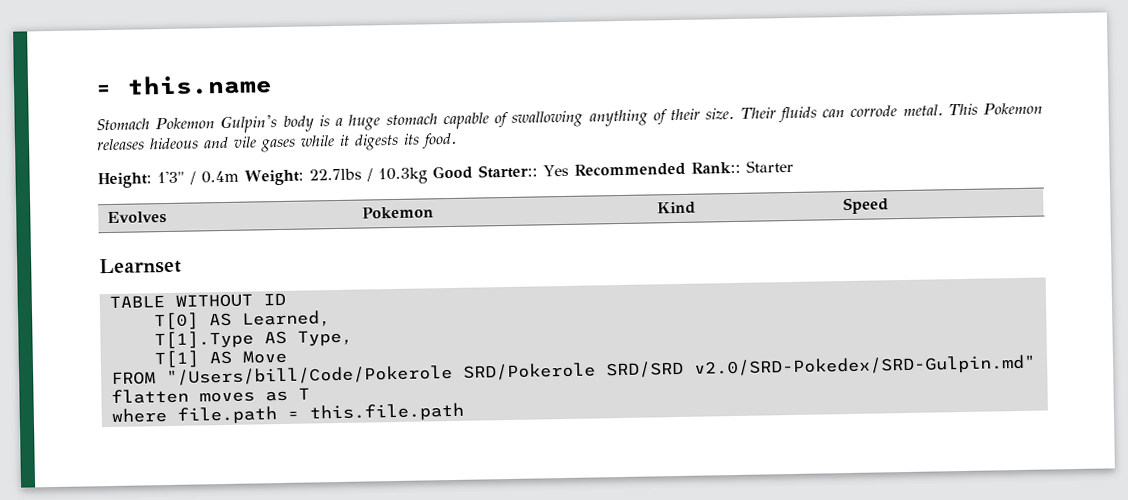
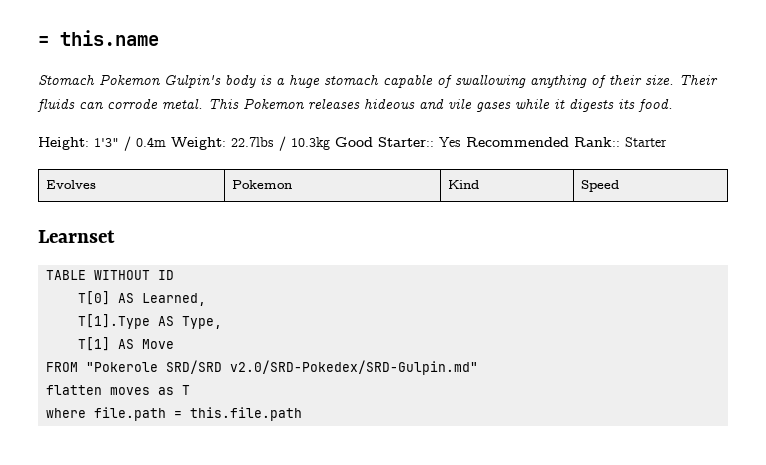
- FROM "/Users/bill/Code/Pokerole SRD/Pokerole SRD/SRD v2.0/SRD-Pokedex/SRD-Gulpin.md"
+ FROM "Pokerole SRD/SRD v2.0/SRD-Pokedex/SRD-Gulpin.md"

